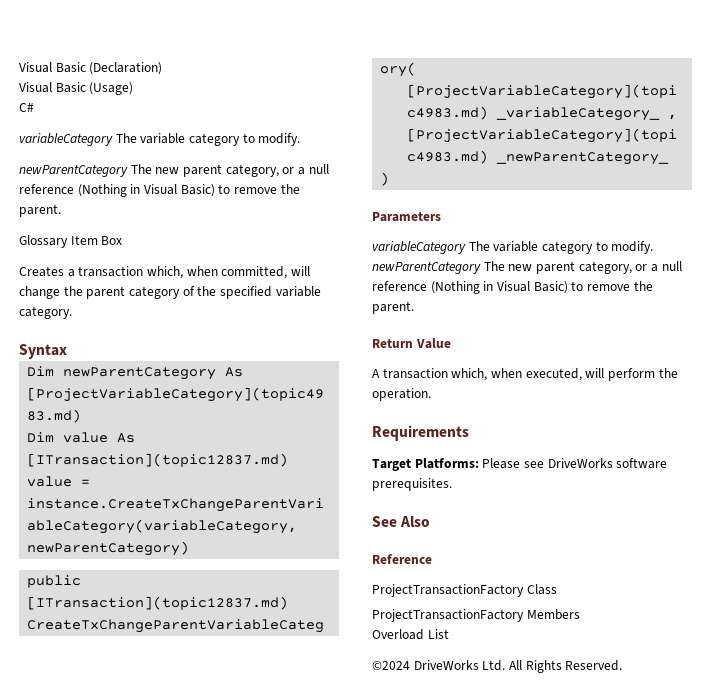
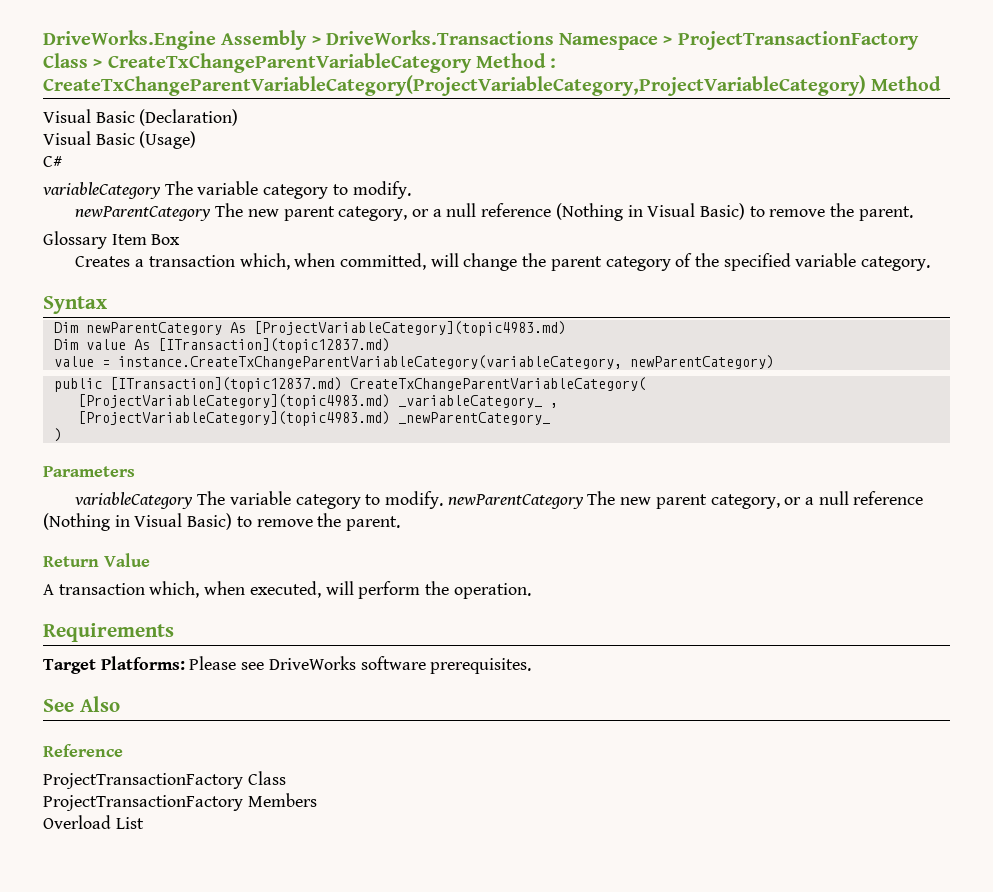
+ DriveWorks.Engine Assembly > DriveWorks.Transactions Namespace > ProjectTransactionFactory Class > CreateTxChangeParentVariableCategory Method : CreateTxChangeParentVariableCategory(ProjectVariableCategory,ProjectVariableCategory) Method
- ©2024 DriveWorks Ltd. All Rights Reserved.

